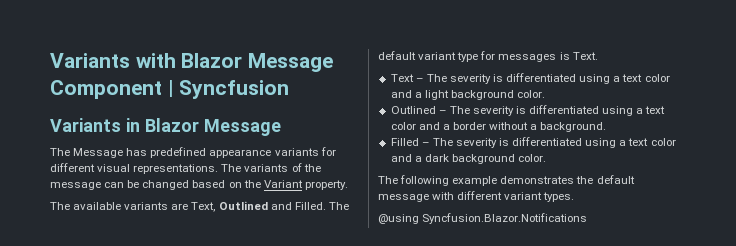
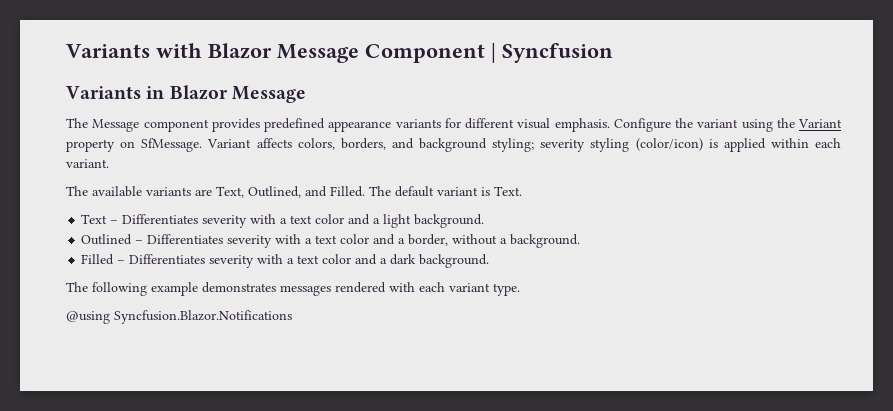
- The Message has predefined appearance variants for different visual representations. The variants of the message can be changed based on the Variant property.
+ The Message component provides predefined appearance variants for different visual emphasis. Configure the variant using the Variant property on SfMessage. Variant affects colors, borders, and background styling; severity styling (color/icon) is applied within each variant.
- The available variants are Text, Outlined and Filled.
+ The available variants are Text, Outlined, and Filled.
- The default variant type for messages is Text.
+ The default variant is Text.
- Text – The severity is differentiated using a text color and a light background color.
+ Text – Differentiates severity with a text color and a light background.
- Outlined – The severity is differentiated using a text color and a border without a background.
+ Outlined – Differentiates severity with a text color and a border, without a background.
- Filled – The severity is differentiated using a text color and a dark background color.
+ Filled – Differentiates severity with a text color and a dark background.
- The following example demonstrates the default message with different variant types.
+ The following example demonstrates messages rendered with each variant type.

